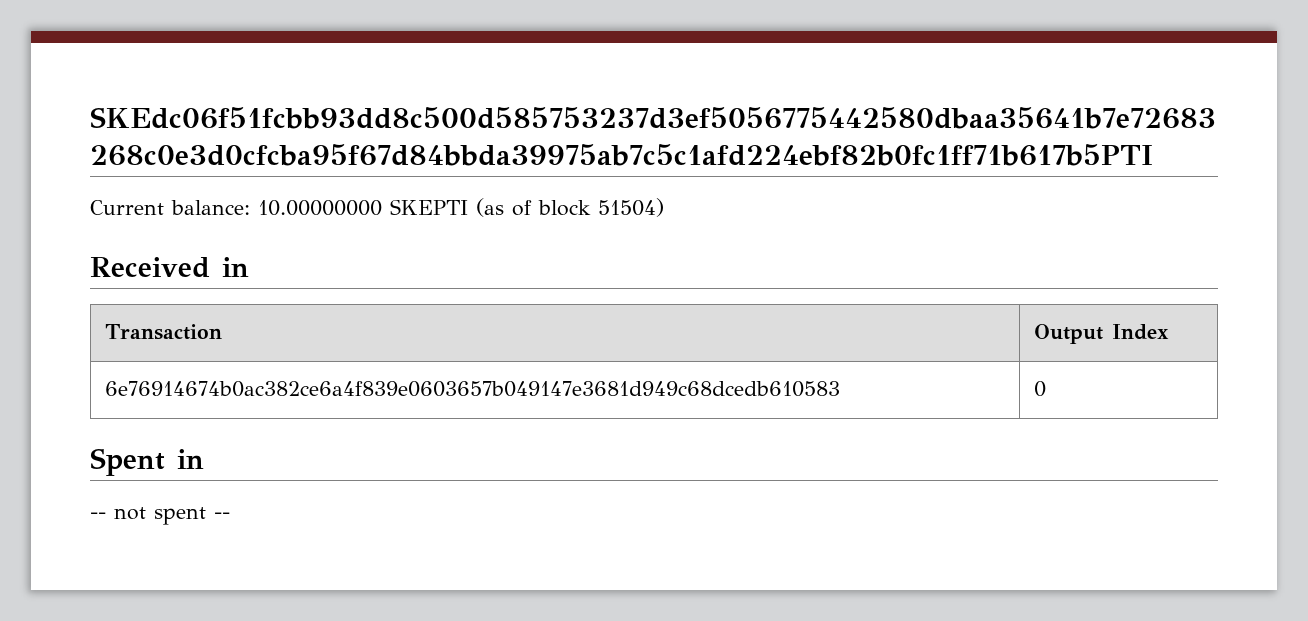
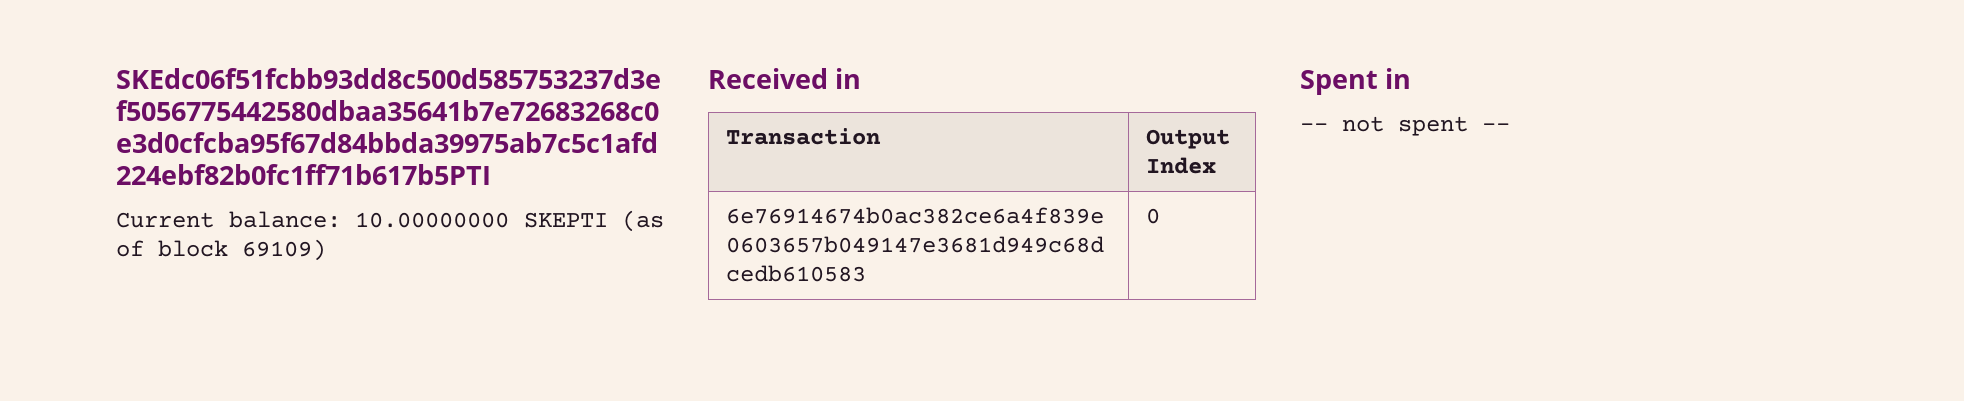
- Current balance: 10.00000000 SKEPTI (as of block 51504)
+ Current balance: 10.00000000 SKEPTI (as of block 69109)

